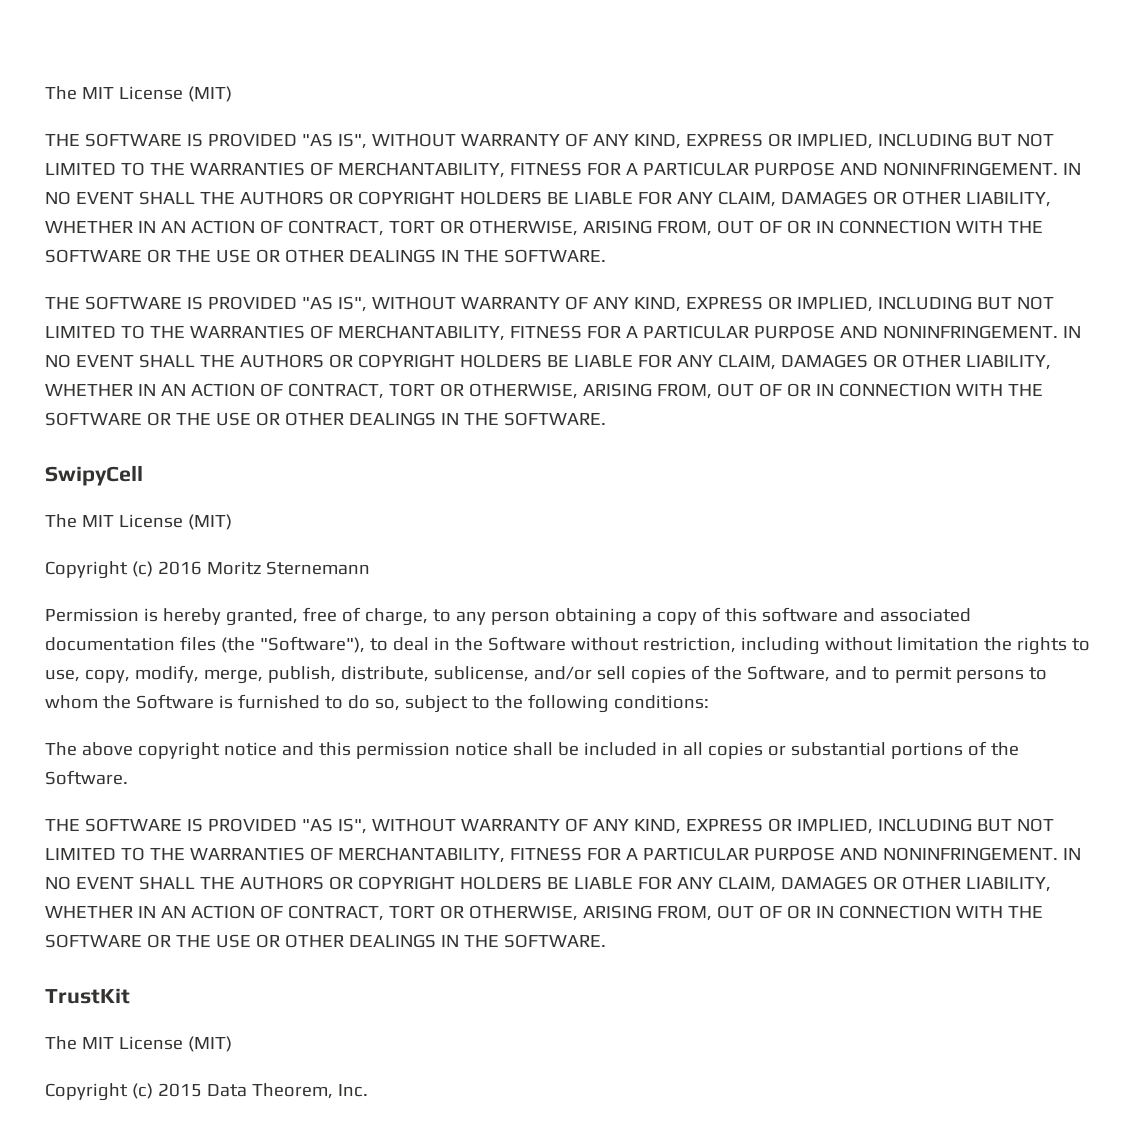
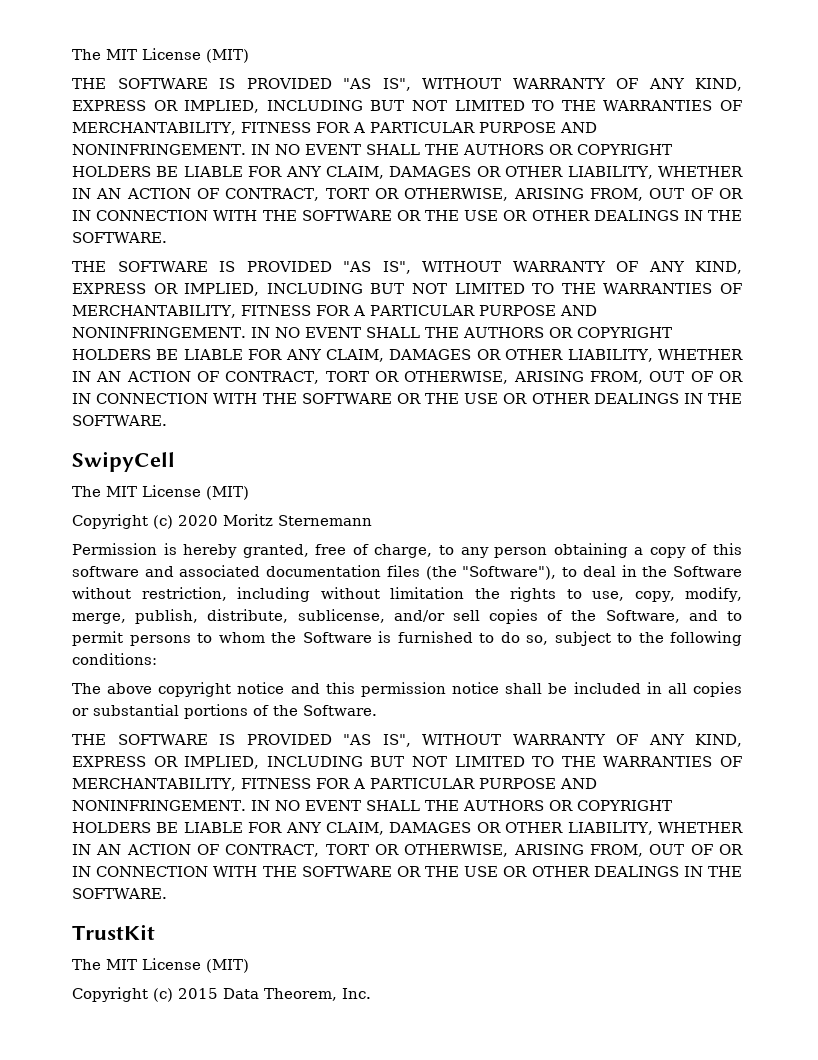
- Copyright (c) 2016 Moritz Sternemann
+ Copyright (c) 2020 Moritz Sternemann

